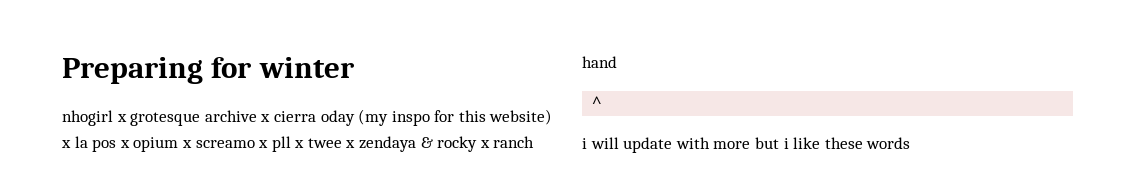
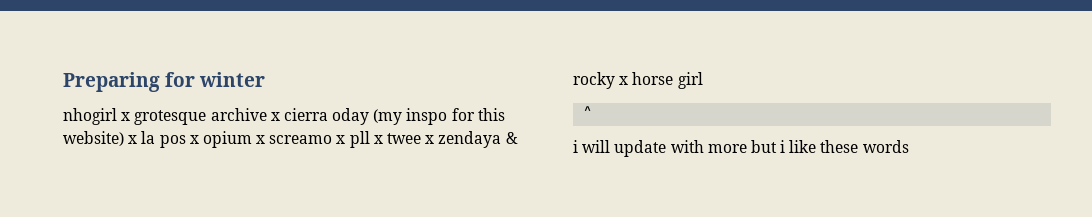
- nhogirl x grotesque archive x cierra oday (my inspo for this website) x la pos x opium x screamo x pll x twee x zendaya & rocky x ranch hand
+ nhogirl x grotesque archive x cierra oday (my inspo for this website) x la pos x opium x screamo x pll x twee x zendaya & rocky x horse girl

